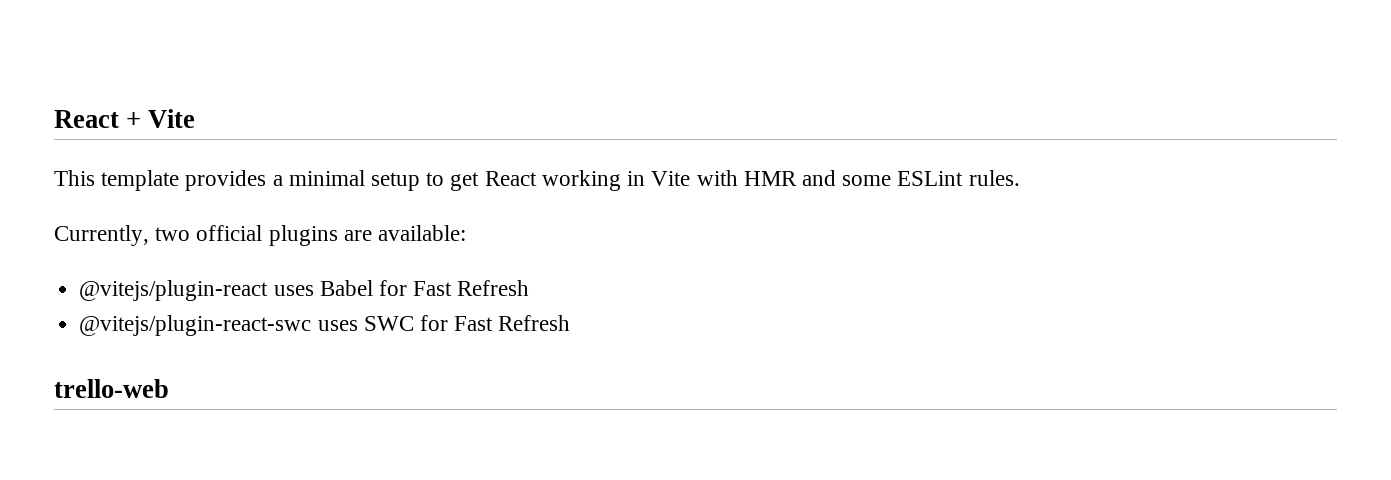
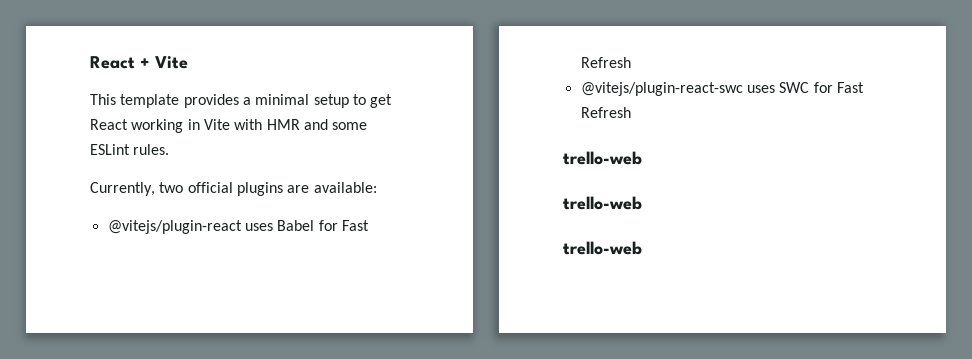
  @vitejs/plugin-react-swc uses SWC for Fast Refresh
+ trello-web
+ trello-web

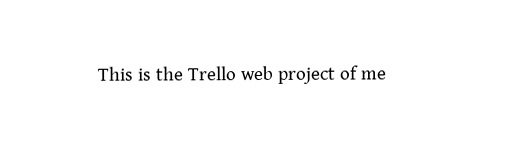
- React + Vite
- This template provides a minimal setup to get React working in Vite with HMR and some ESLint rules.
- Currently, two official plugins are available:
- @vitejs/plugin-react uses Babel for Fast Refresh
- @vitejs/plugin-react-swc uses SWC for Fast Refresh
- trello-web
- trello-web
- trello-web
+ This is the Trello web project of me

